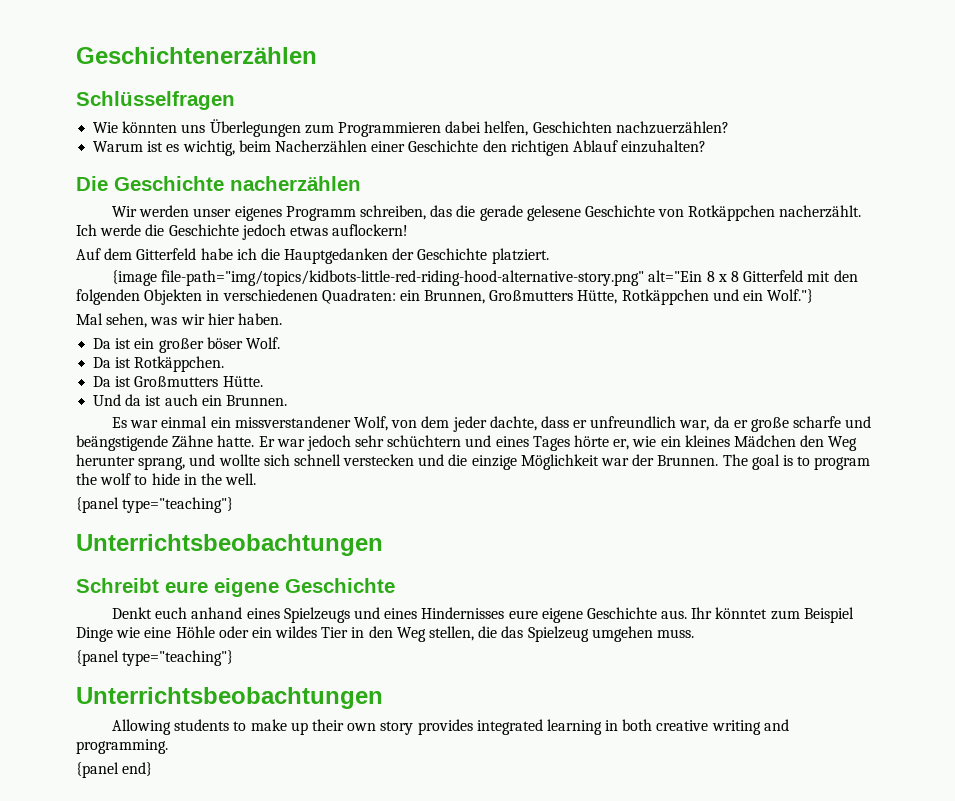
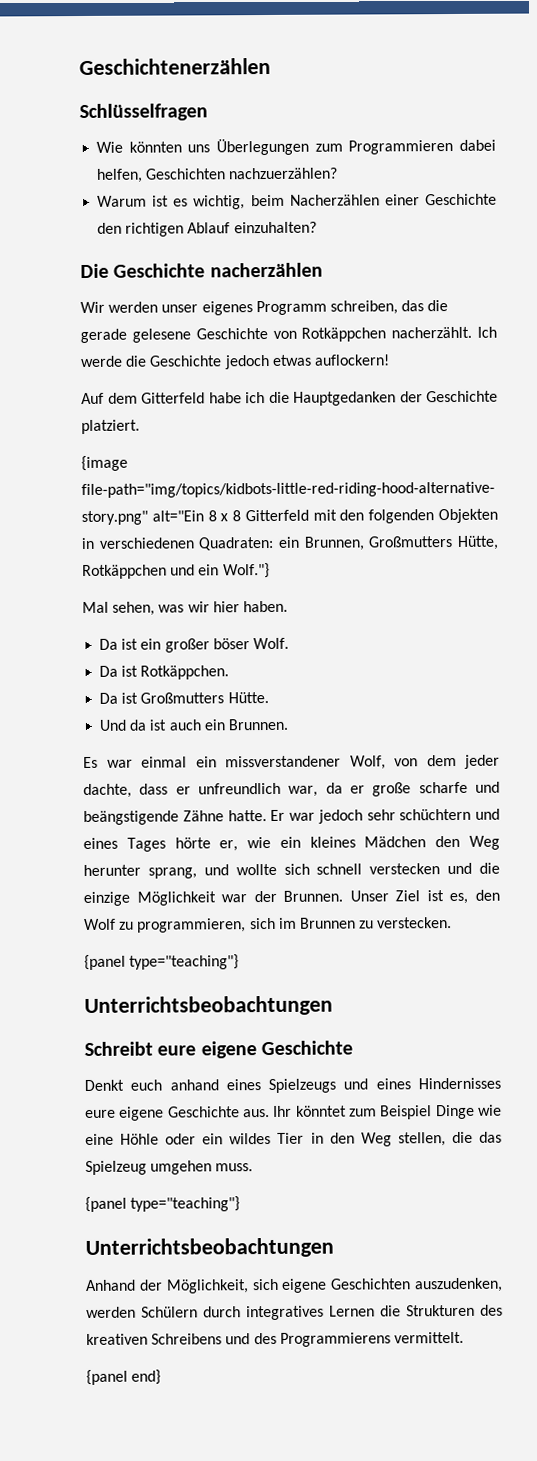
- The goal is to program the wolf to hide in the well.
+ Unser Ziel ist es, den Wolf zu programmieren, sich im Brunnen zu verstecken.
- Allowing students to make up their own story provides integrated learning in both creative writing and programming.
+ Anhand der Möglichkeit, sich eigene Geschichten auszudenken, werden Schülern durch integratives Lernen die Strukturen des kreativen Schreibens und des Programmierens vermittelt.

